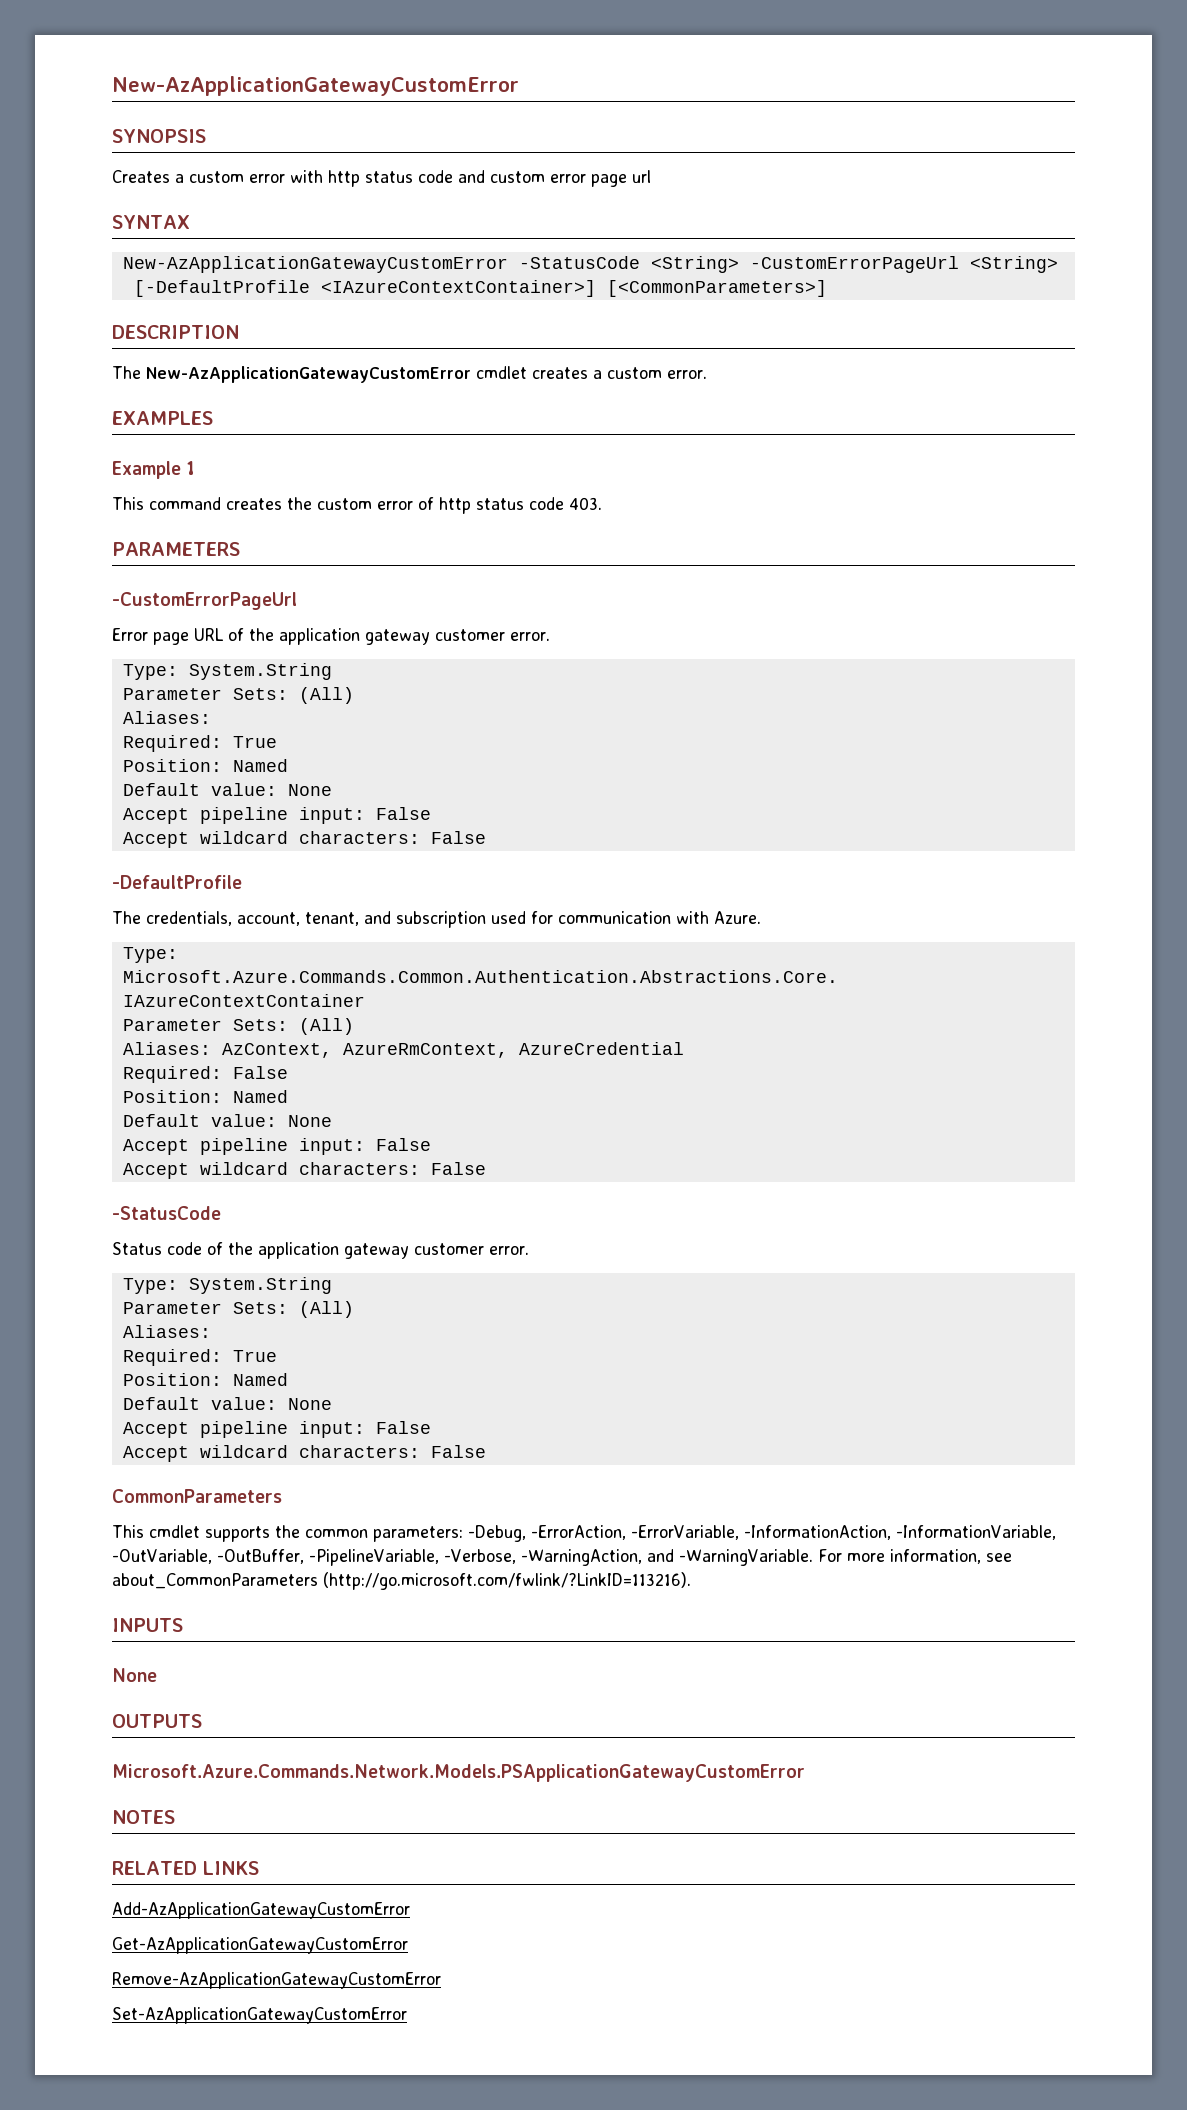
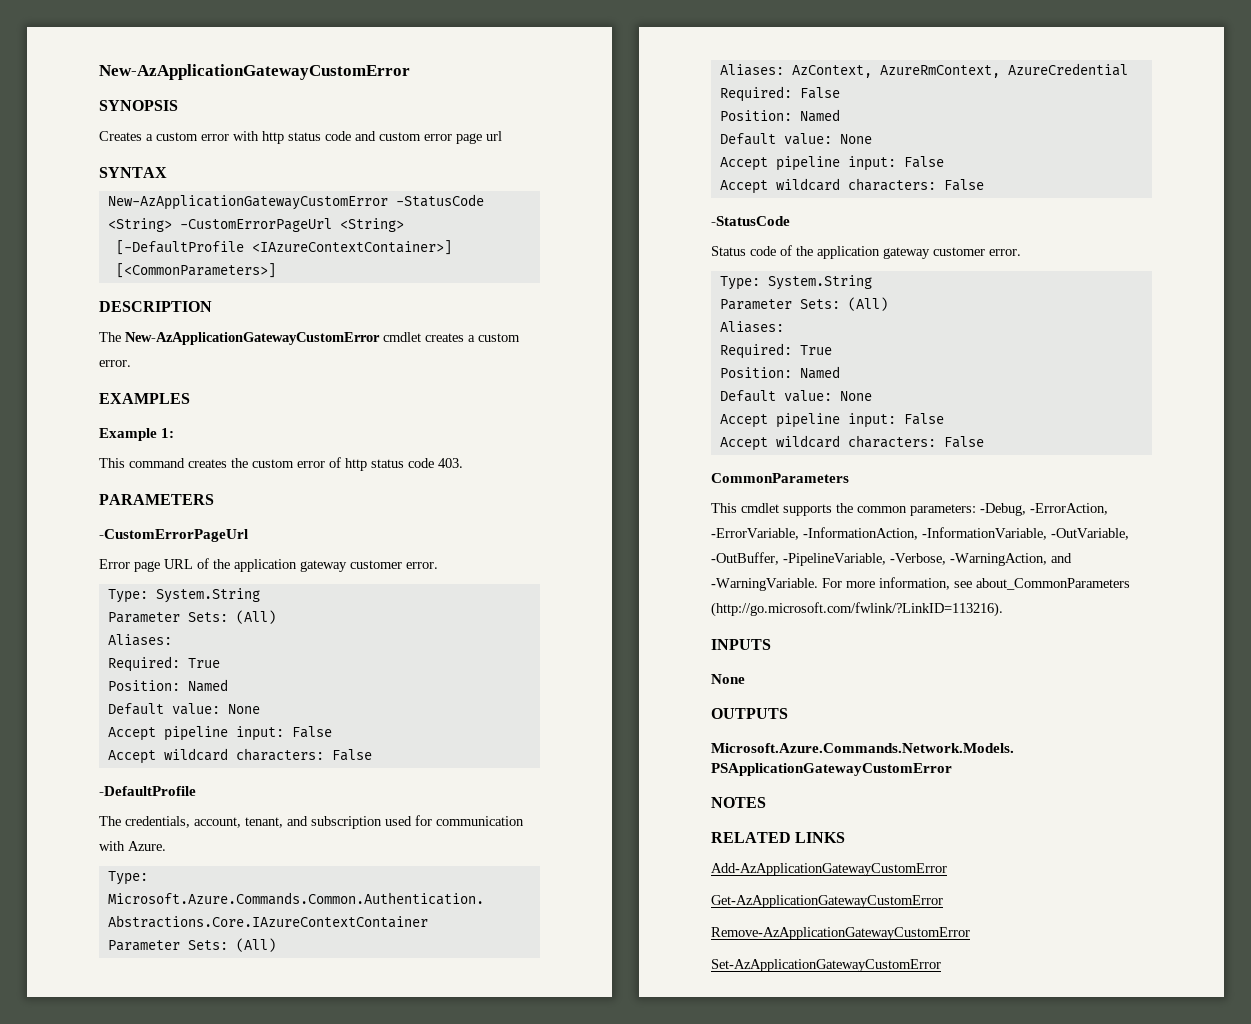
- Example 1
+ Example 1:

